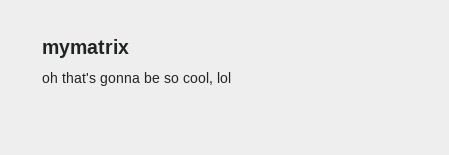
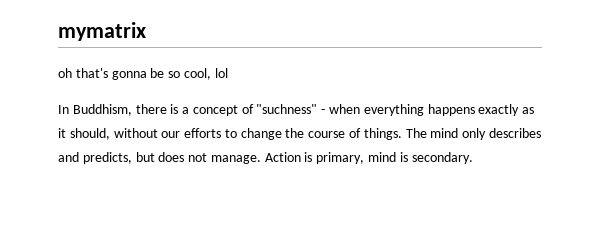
+ In Buddhism, there is a concept of "suchness" - when everything happens exactly as it should, without our efforts to change the course of things. The mind only describes and predicts, but does not manage. Action is primary, mind is secondary.

